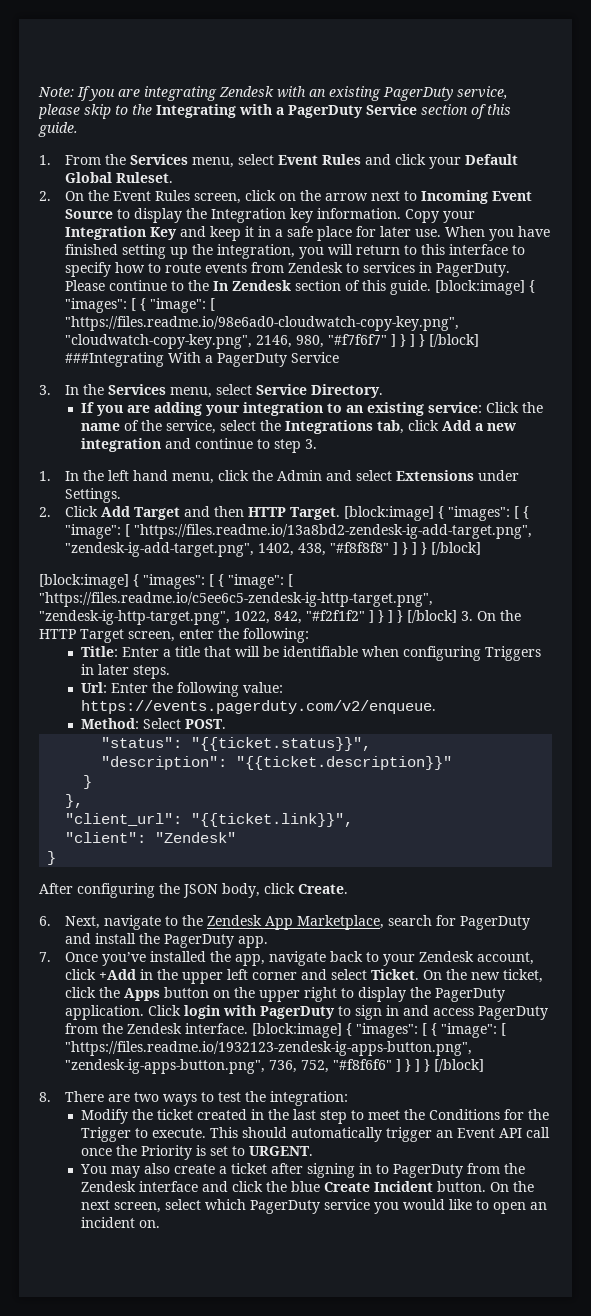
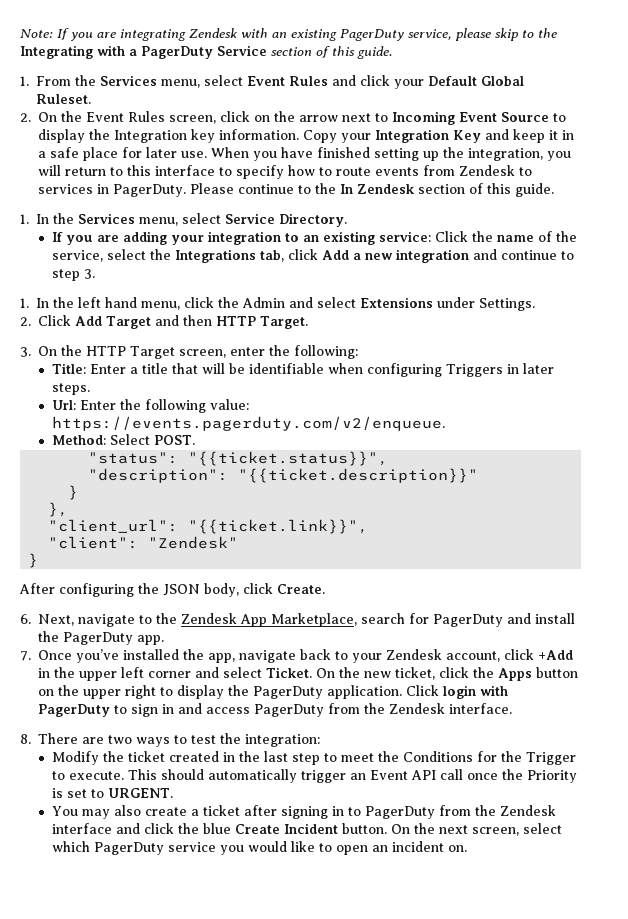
- Please continue to the In Zendesk section of this guide. [block:image] { "images": [ { "image": [ "https://files.readme.io/98e6ad0-cloudwatch-copy-key.png", "cloudwatch-copy-key.png", 2146, 980, "#f7f6f7" ] } ] } [/block] ###Integrating With a PagerDuty Service
- 3. In the Services menu, select Service Directory.
+ Please continue to the In Zendesk section of this guide.
+ 1. In the Services menu, select Service Directory.
- 2. Click Add Target and then HTTP Target. [block:image] { "images": [ { "image": [ "https://files.readme.io/13a8bd2-zendesk-ig-add-target.png", "zendesk-ig-add-target.png", 1402, 438, "#f8f8f8" ] } ] } [/block]
- [block:image] { "images": [ { "image": [ "https://files.readme.io/c5ee6c5-zendesk-ig-http-target.png", "zendesk-ig-http-target.png", 1022, 842, "#f2f1f2" ] } ] } [/block] 3. On the HTTP Target screen, enter the following:
+ 2. Click Add Target and then HTTP Target.
+ 3. On the HTTP Target screen, enter the following:
- [block:image] { "images": [ { "image": [ "https://files.readme.io/1932123-zendesk-ig-apps-button.png", "zendesk-ig-apps-button.png", 736, 752, "#f8f6f6" ] } ] } [/block]

